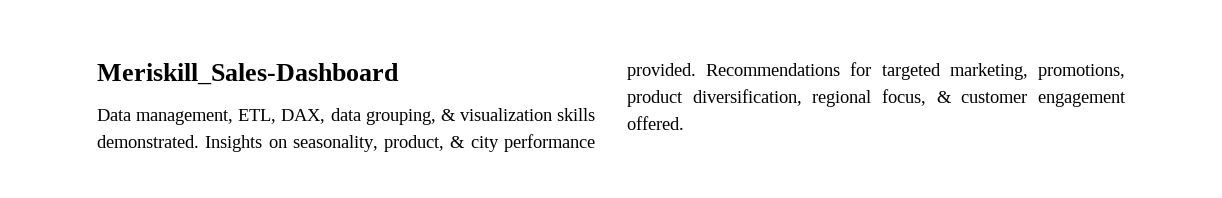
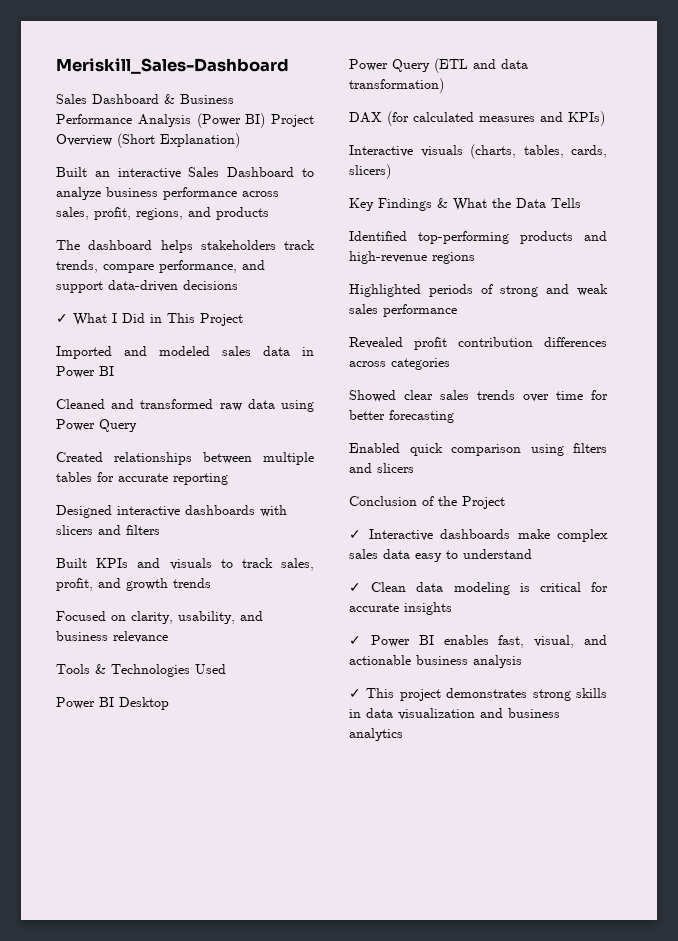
- Data management, ETL, DAX, data grouping, & visualization skills demonstrated. Insights on seasonality, product, & city performance provided. Recommendations for targeted marketing, promotions, product diversification, regional focus, & customer engagement offered.
+ Sales Dashboard & Business Performance Analysis (Power BI) Project Overview (Short Explanation)
+ Built an interactive Sales Dashboard to analyze business performance across sales, profit, regions, and products
+ The dashboard helps stakeholders track trends, compare performance, and support data-driven decisions
+ ✓ What I Did in This Project
+ Imported and modeled sales data in Power BI
+ Cleaned and transformed raw data using Power Query
+ Created relationships between multiple tables for accurate reporting
+ Designed interactive dashboards with slicers and filters
+ Built KPIs and visuals to track sales, profit, and growth trends
+ Focused on clarity, usability, and business relevance
+ Tools & Technologies Used
+ Power BI Desktop
+ Power Query (ETL and data transformation)
+ DAX (for calculated measures and KPIs)
+ Interactive visuals (charts, tables, cards, slicers)
+ Key Findings & What the Data Tells
+ Identified top-performing products and high-revenue regions
+ Highlighted periods of strong and weak sales performance
+ Revealed profit contribution differences across categories
+ Showed clear sales trends over time for better forecasting
+ Enabled quick comparison using filters and slicers
+ Conclusion of the Project
+ ✓ Interactive dashboards make complex sales data easy to understand
+ ✓ Clean data modeling is critical for accurate insights
+ ✓ Power BI enables fast, visual, and actionable business analysis
+ ✓ This project demonstrates strong skills in data visualization and business analytics

